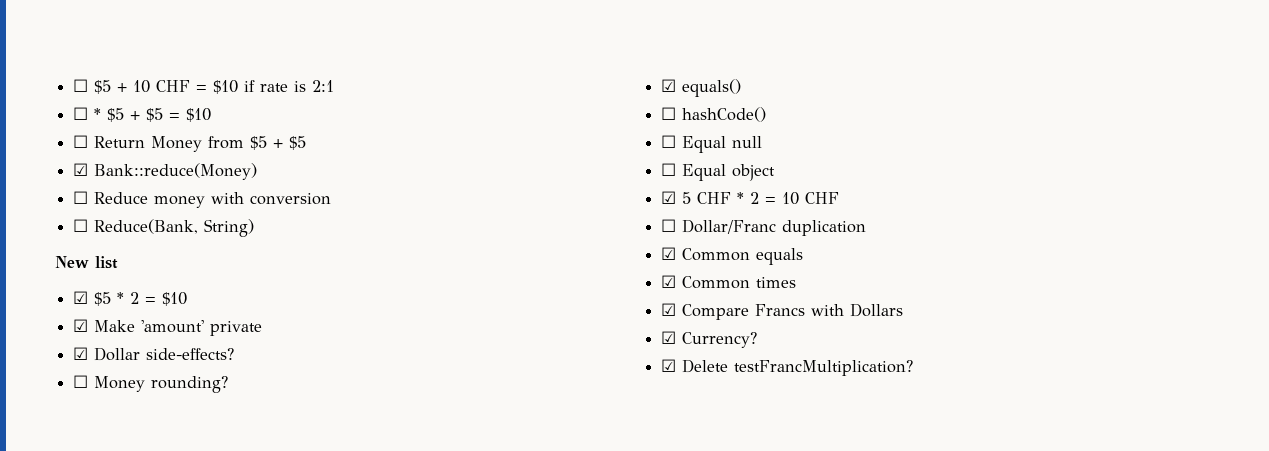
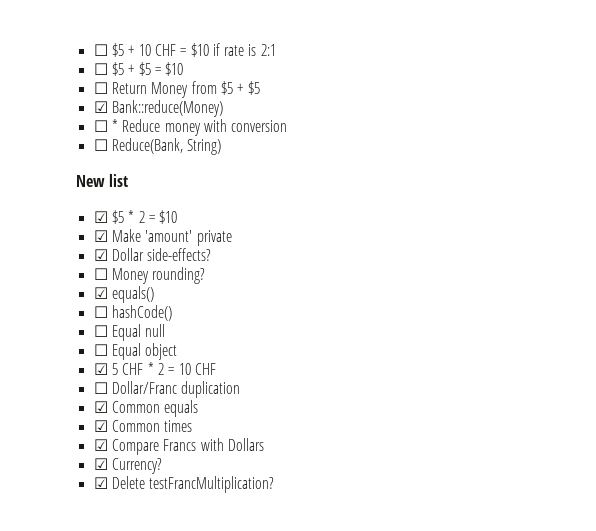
- ☐ * $5 + $5 = $10
+ ☐ $5 + $5 = $10
- ☐ Reduce money with conversion
+ ☐ * Reduce money with conversion

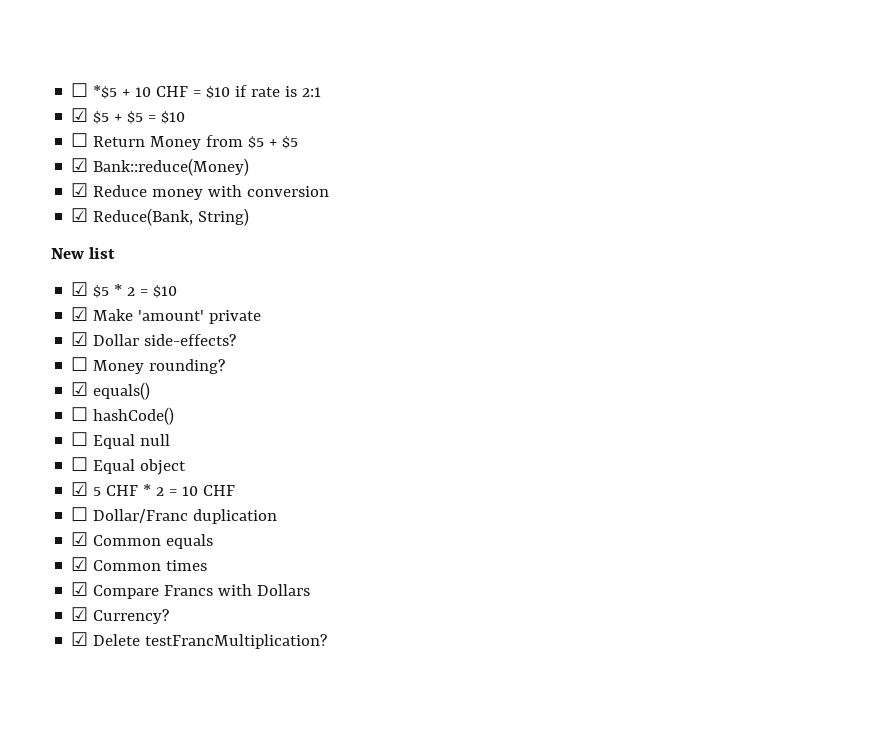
- ☐ $5 + 10 CHF = $10 if rate is 2:1
+ ☐ *$5 + 10 CHF = $10 if rate is 2:1
- ☐ $5 + $5 = $10
+ ☑ $5 + $5 = $10
- ☐ * Reduce money with conversion
+ ☑ Reduce money with conversion
- ☐ Reduce(Bank, String)
+ ☑ Reduce(Bank, String)

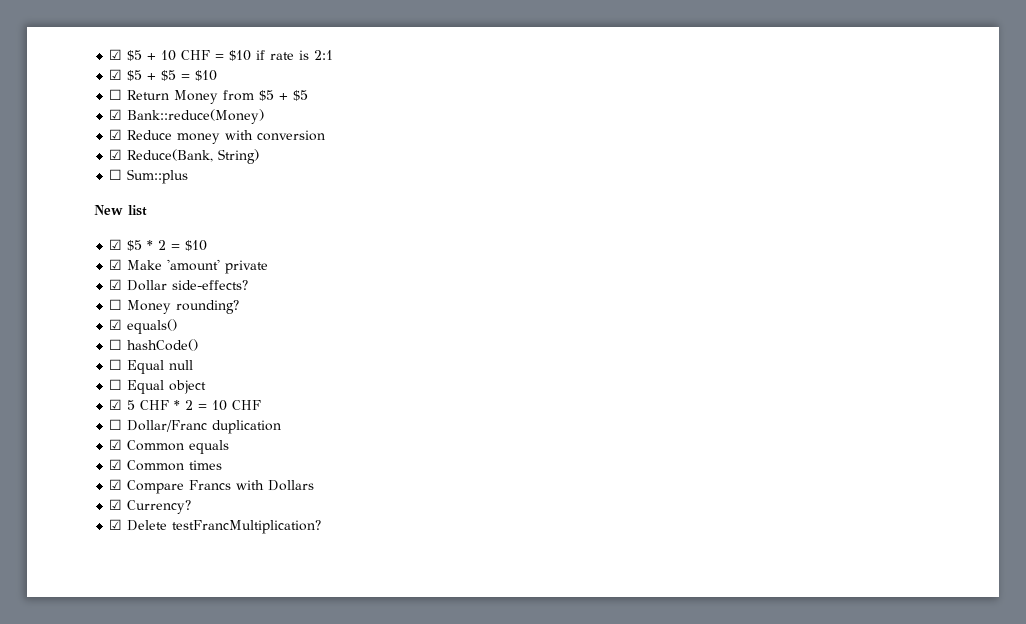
- ☐ *$5 + 10 CHF = $10 if rate is 2:1
+ ☑ $5 + 10 CHF = $10 if rate is 2:1
+ ☐ Sum::plus

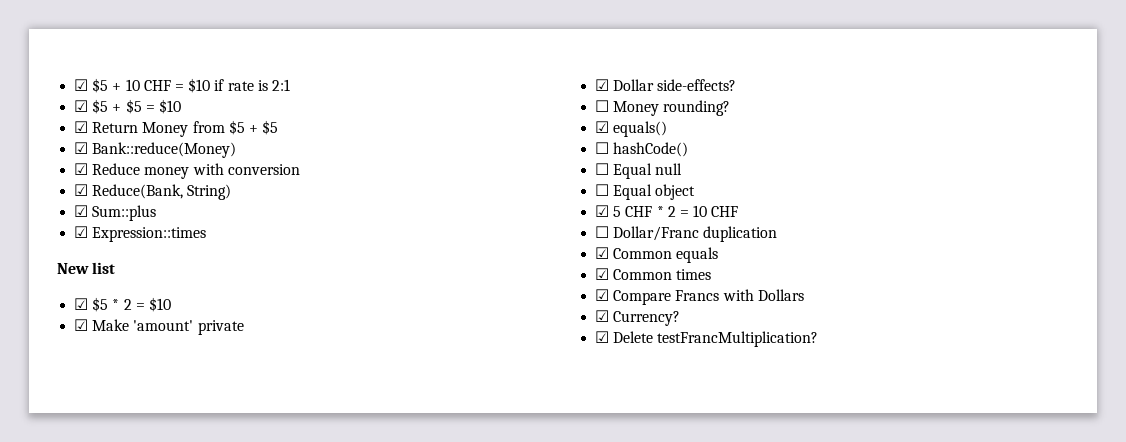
- ☐ Return Money from $5 + $5
+ ☑ Return Money from $5 + $5
- ☐ Sum::plus
+ ☑ Sum::plus
+ ☑ Expression::times

